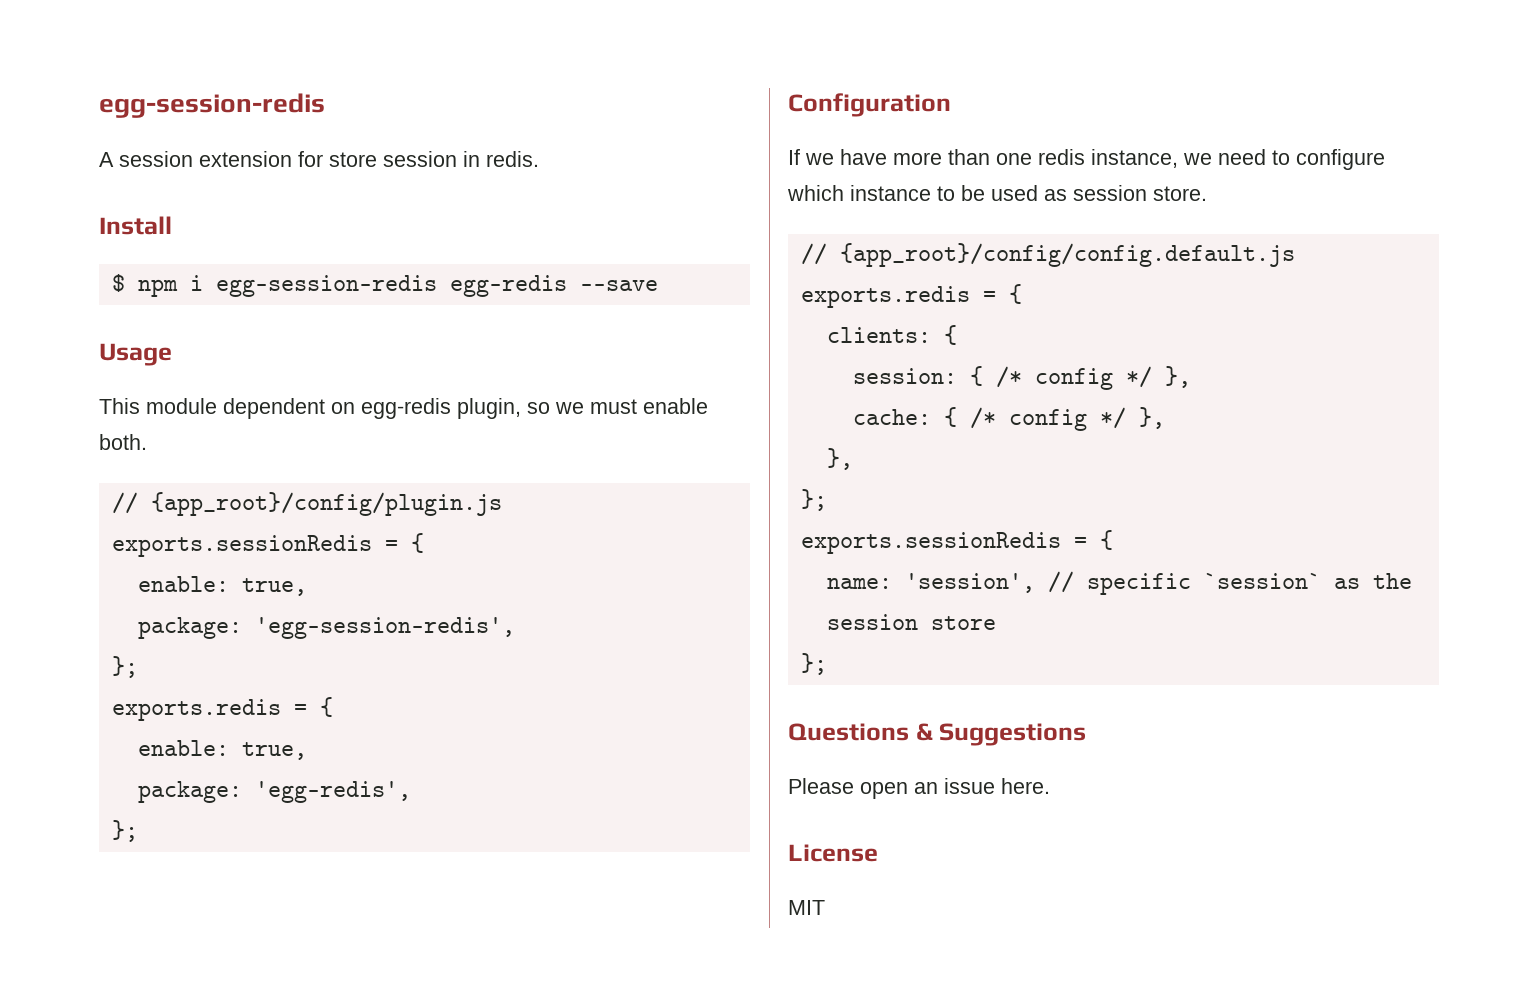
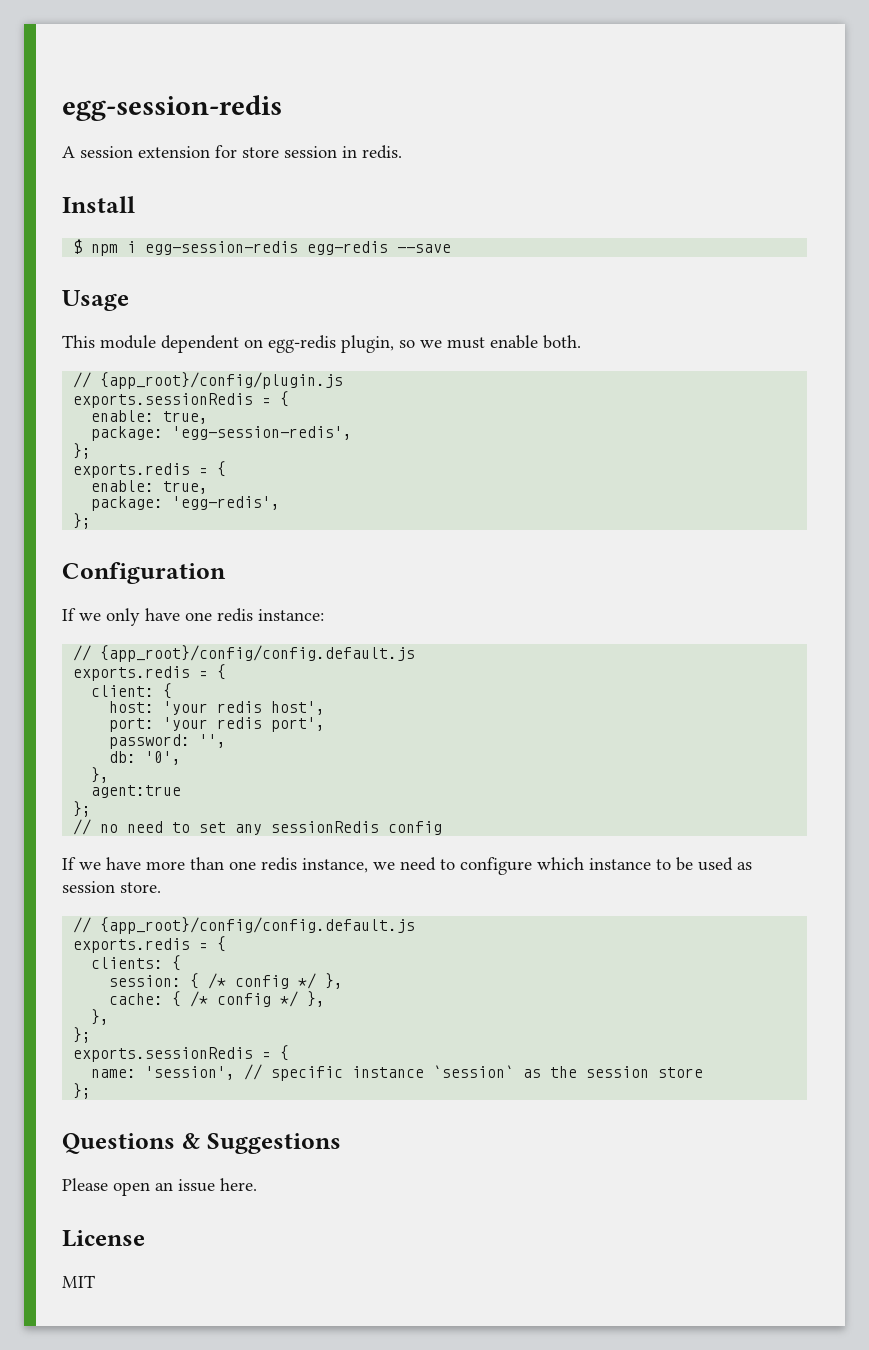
+ If we only have one redis instance:
+ // {app_root}/config/config.default.js
+ exports.redis = {
+ client: {
+ host: 'your redis host',
+ port: 'your redis port',
+ password: '',
+ db: '0',
+ },
+ agent:true
+ };
+ // no need to set any sessionRedis config
- name: 'session', // specific `session` as the session store
+ name: 'session', // specific instance `session` as the session store

